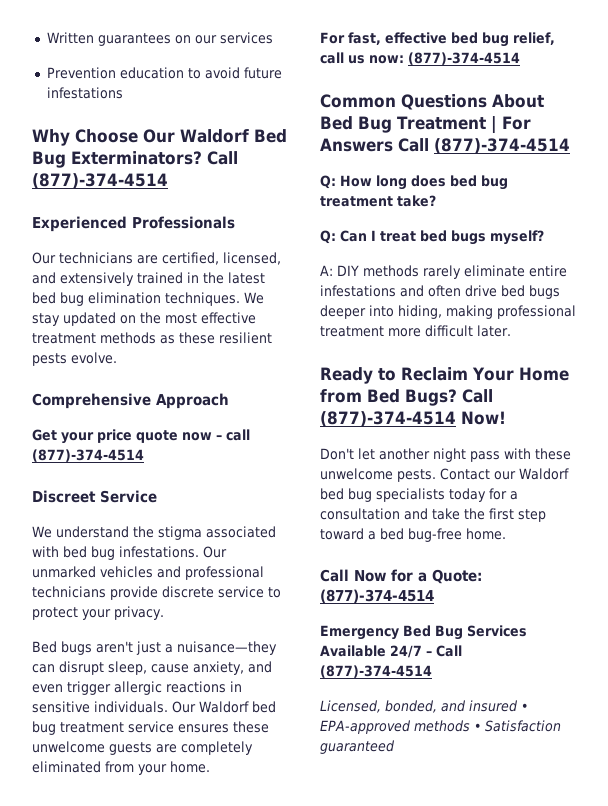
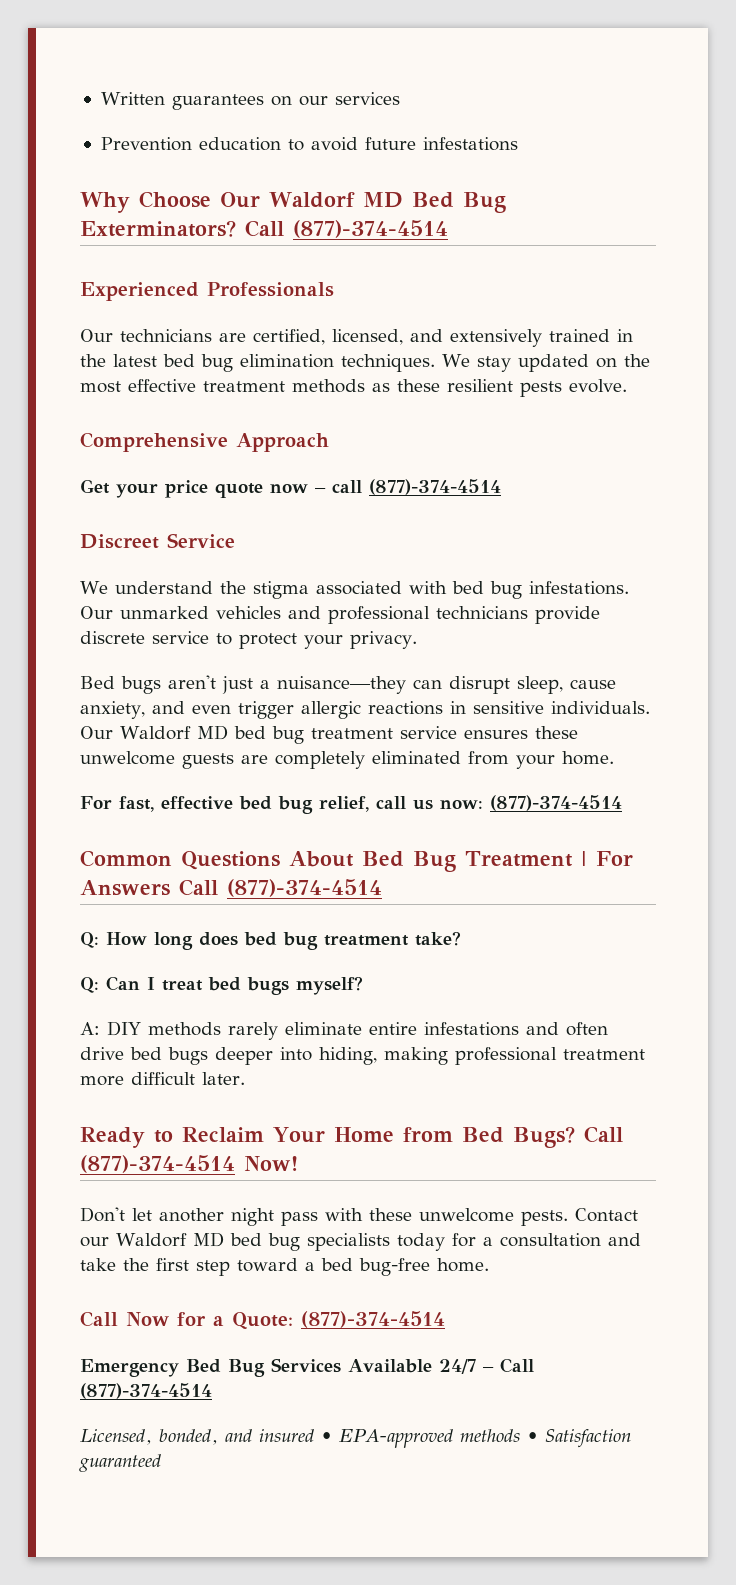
- Why Choose Our Waldorf Bed Bug Exterminators?
+ Why Choose Our Waldorf MD Bed Bug Exterminators?
- Our Waldorf bed bug treatment service ensures these unwelcome guests are completely eliminated from your home.
+ Our Waldorf MD bed bug treatment service ensures these unwelcome guests are completely eliminated from your home.
- Contact our Waldorf bed bug specialists today for a consultation and take the first step toward a bed bug-free home.
+ Contact our Waldorf MD bed bug specialists today for a consultation and take the first step toward a bed bug-free home.

